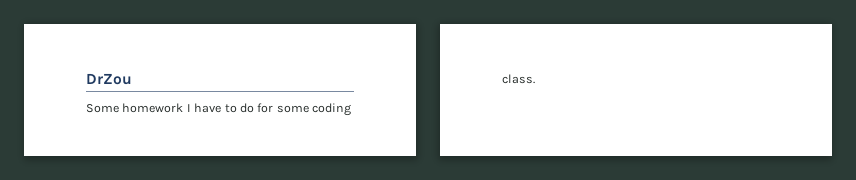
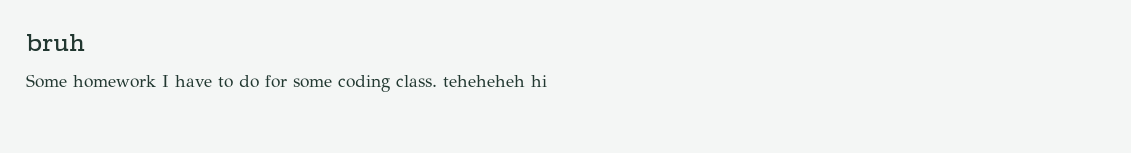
- DrZou
+ bruh
- Some homework I have to do for some coding class.
+ Some homework I have to do for some coding class. teheheheh hi

